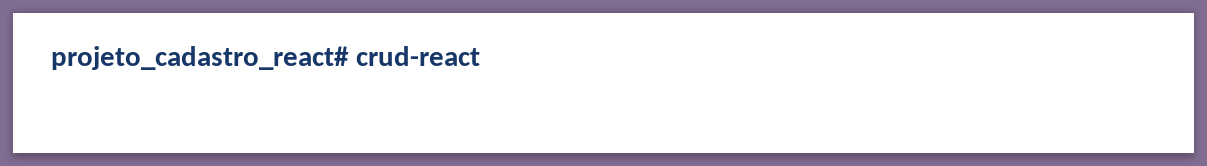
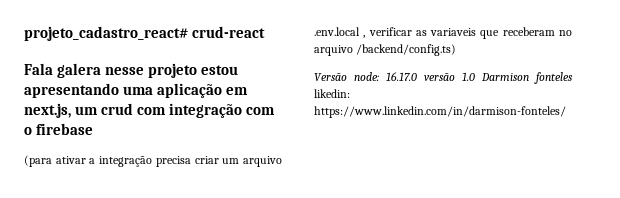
+ Fala galera nesse projeto estou apresentando uma aplicação em next.js, um crud com integração com o firebase
+ (para ativar a integração precisa criar um arquivo .env.local , verificar as variaveis que receberam no arquivo /backend/config.ts)
+ Versão node: 16.17.0 versão 1.0 Darmison fonteles likedin: https://www.linkedin.com/in/darmison-fonteles/

